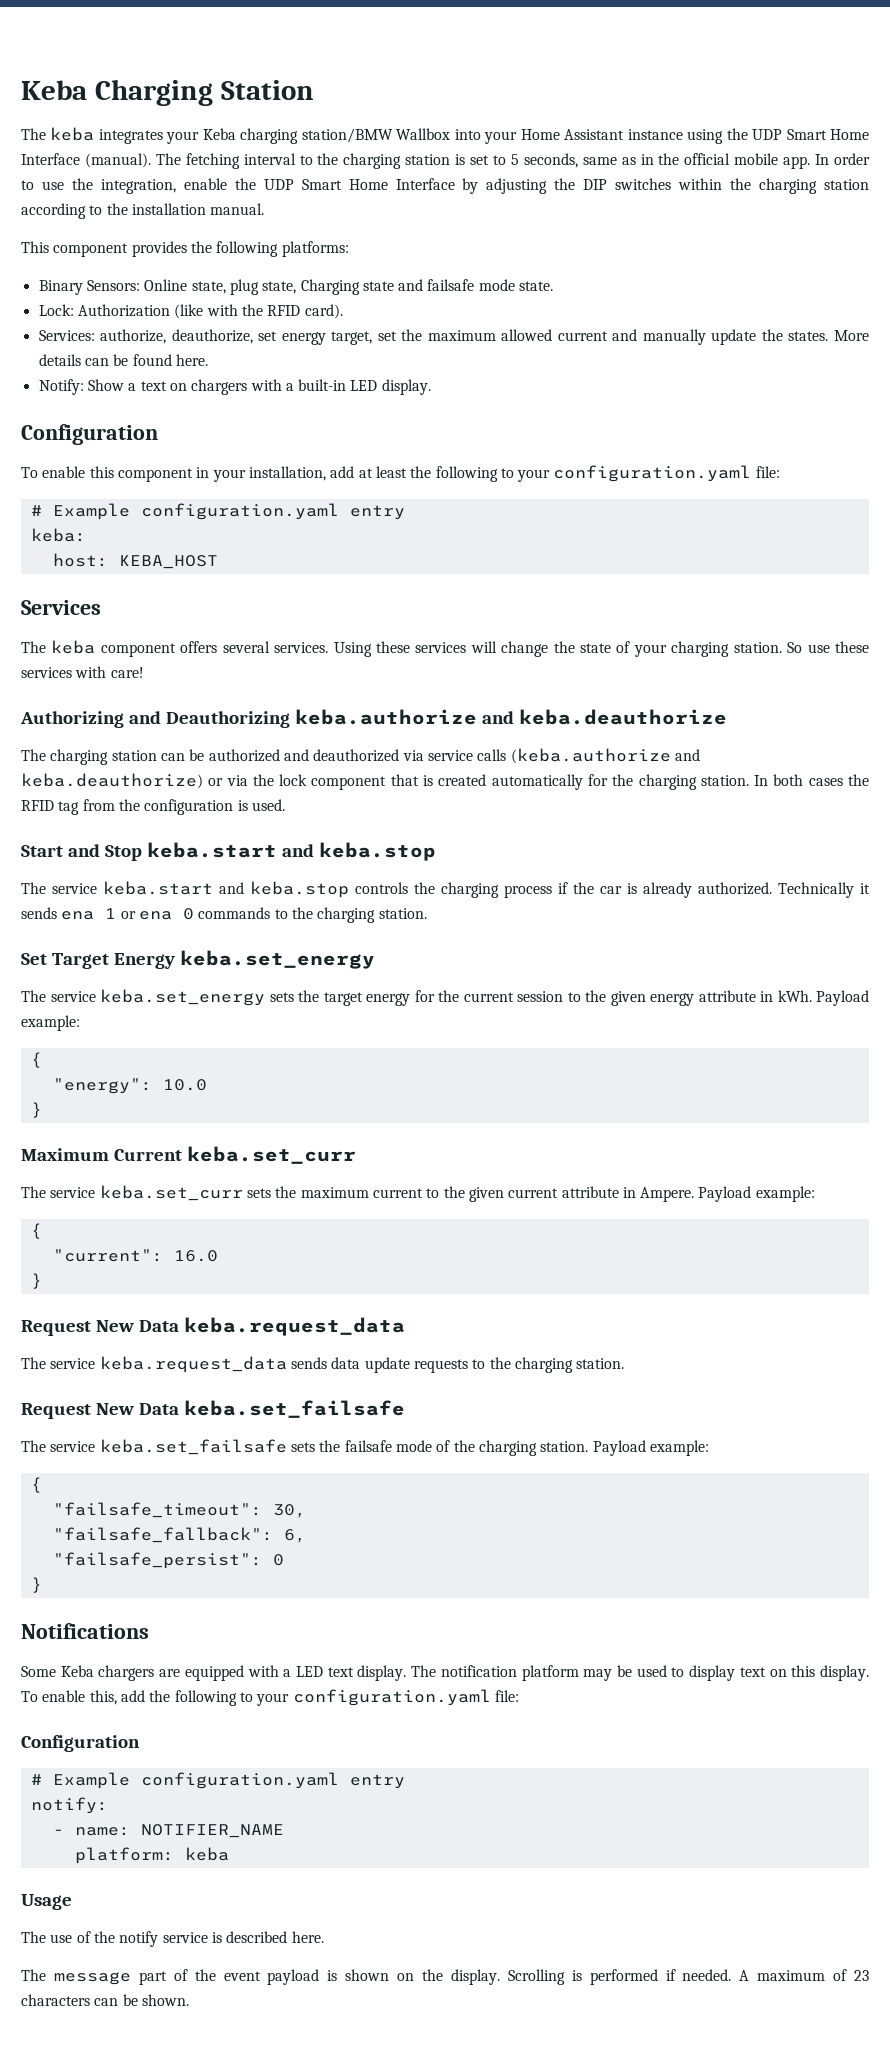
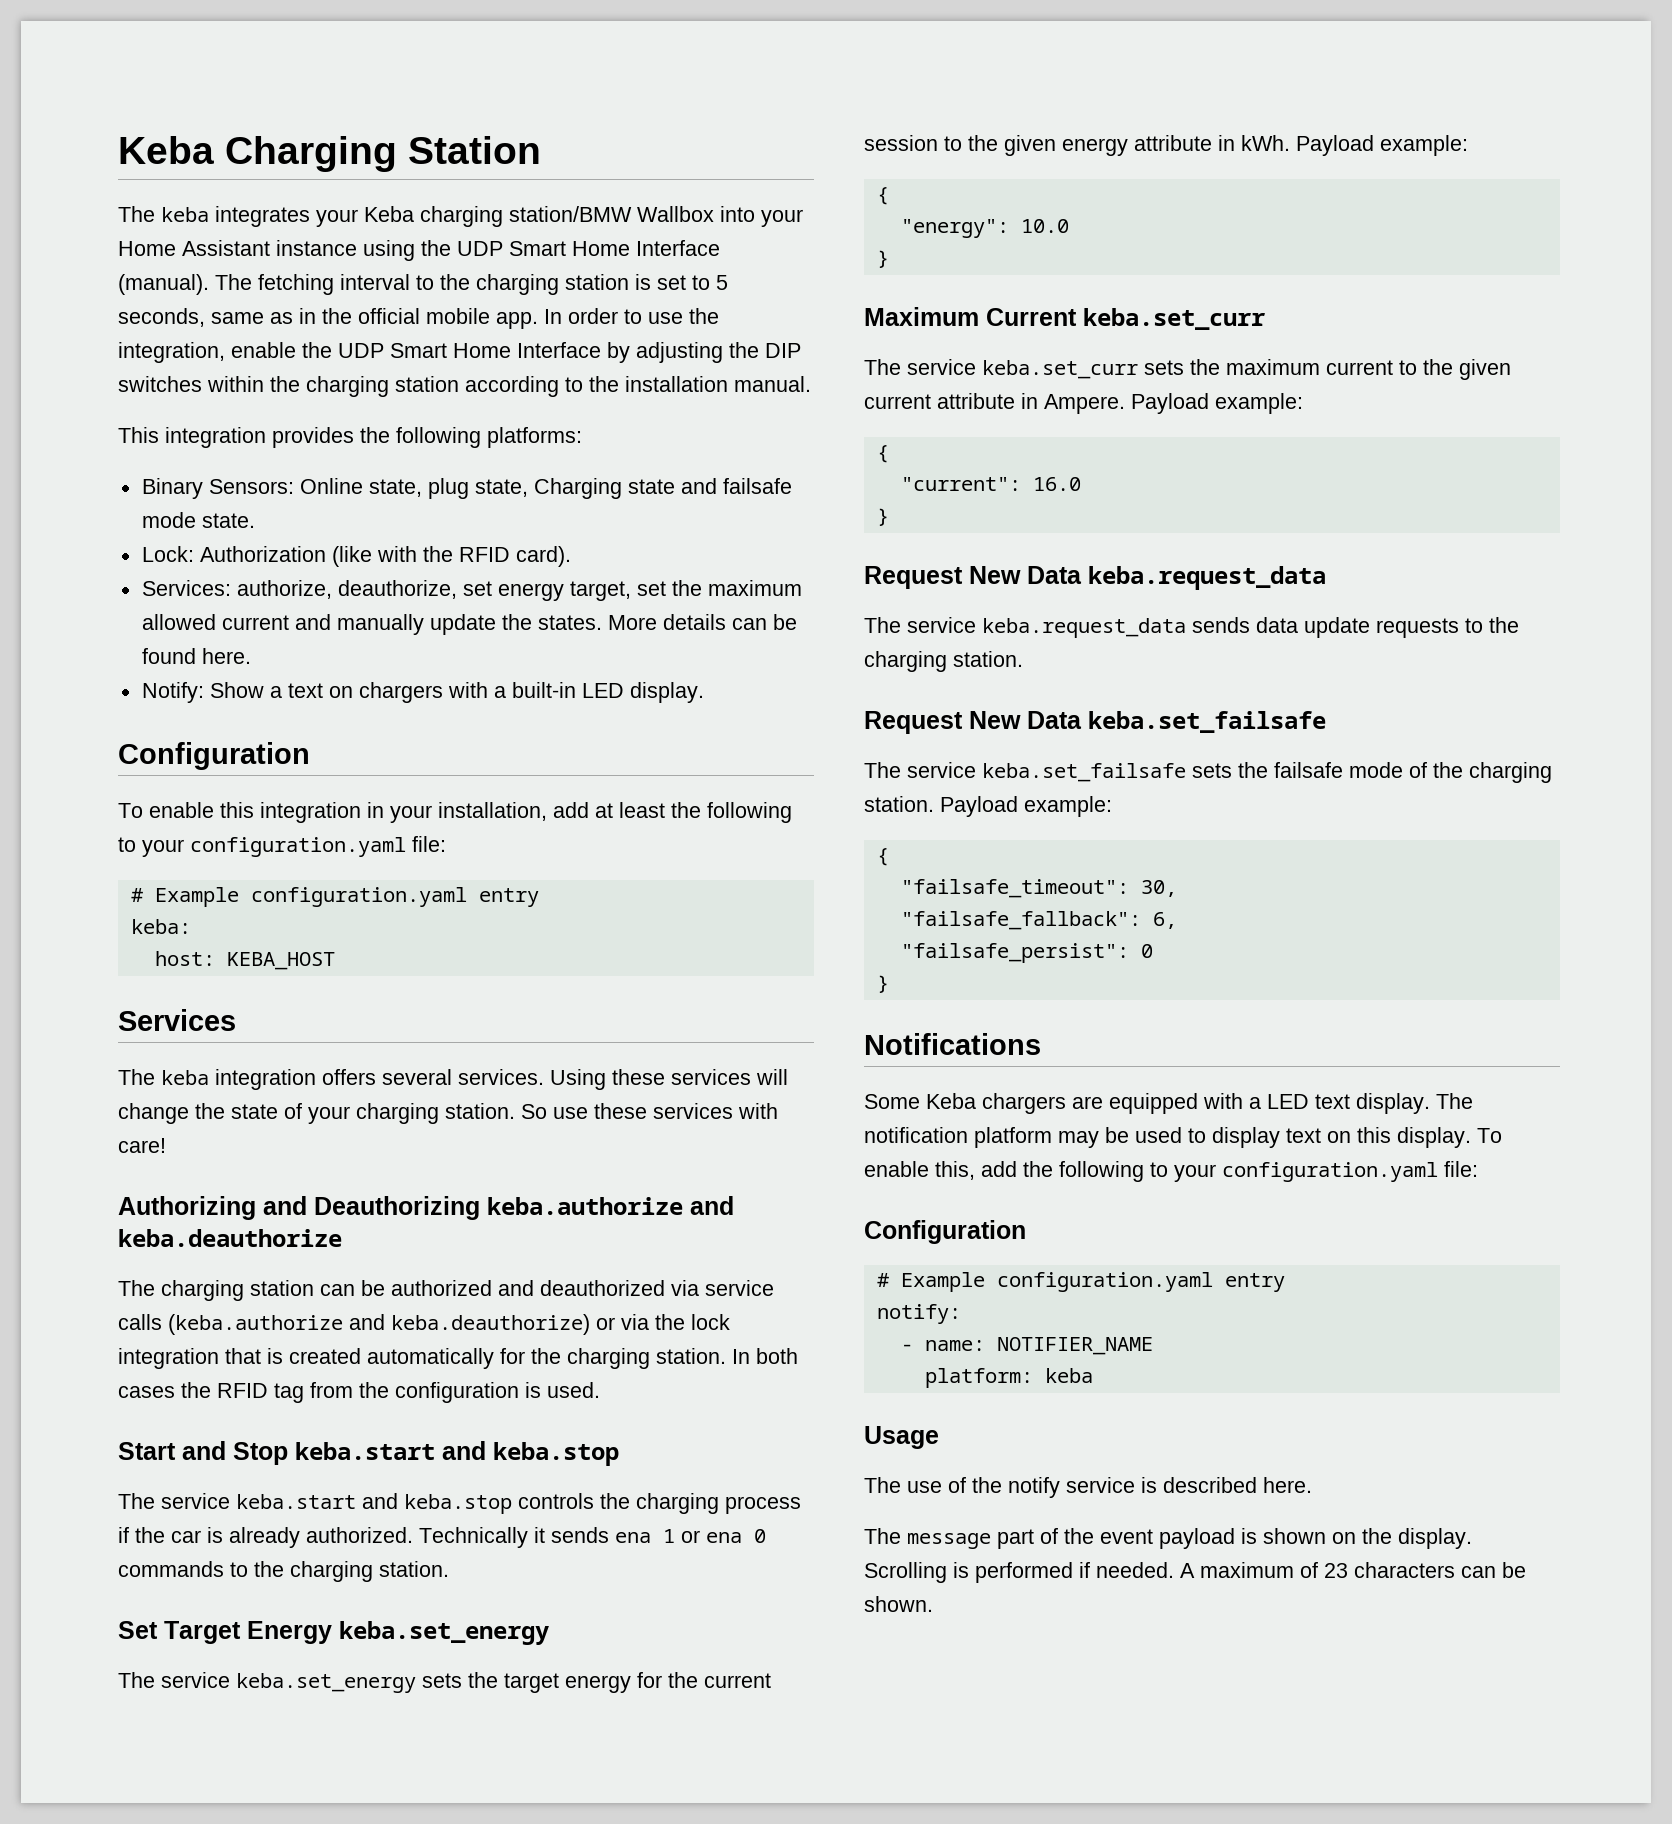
- This component provides the following platforms:
+ This integration provides the following platforms:
- To enable this component in your installation, add at least the following to your configuration.yaml file:
+ To enable this integration in your installation, add at least the following to your configuration.yaml file:
- The keba component offers several services.
+ The keba integration offers several services.
- The charging station can be authorized and deauthorized via service calls (keba.authorize and keba.deauthorize) or via the lock component that is created automatically for the charging station.
+ The charging station can be authorized and deauthorized via service calls (keba.authorize and keba.deauthorize) or via the lock integration that is created automatically for the charging station.

